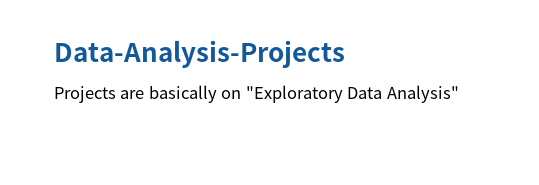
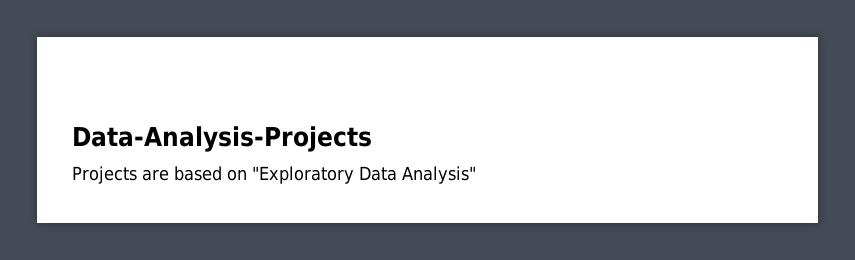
- Projects are basically on "Exploratory Data Analysis"
+ Projects are based on "Exploratory Data Analysis"

